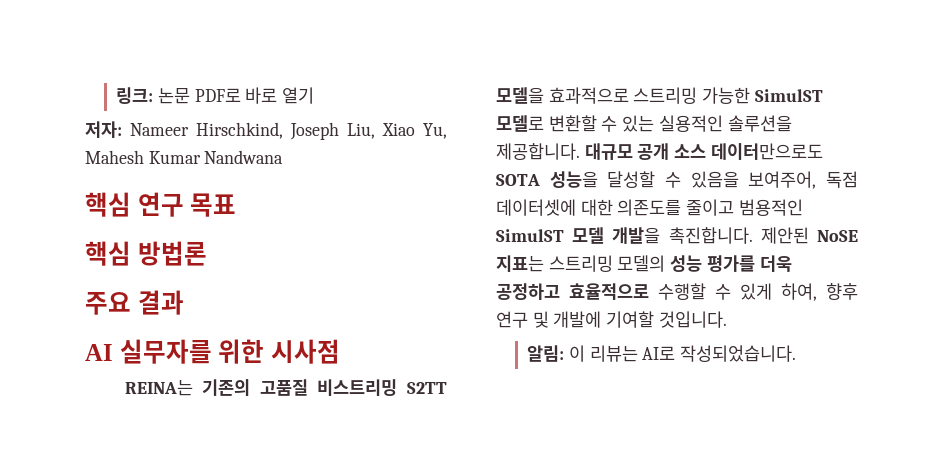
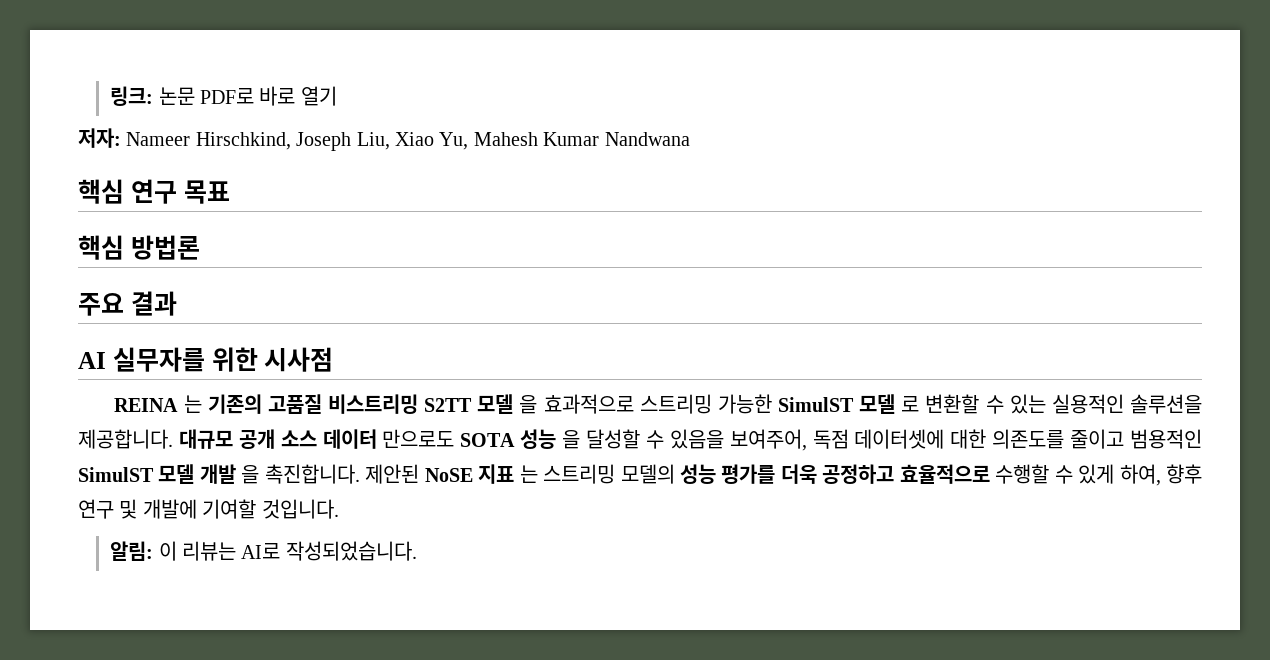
- REINA는 기존의 고품질 비스트리밍 S2TT 모델을 효과적으로 스트리밍 가능한 SimulST 모델로 변환할 수 있는 실용적인 솔루션을 제공합니다.
+ REINA 는 기존의 고품질 비스트리밍 S2TT 모델 을 효과적으로 스트리밍 가능한 SimulST 모델 로 변환할 수 있는 실용적인 솔루션을 제공합니다.
- 대규모 공개 소스 데이터만으로도 SOTA 성능을 달성할 수 있음을 보여주어, 독점 데이터셋에 대한 의존도를 줄이고 범용적인 SimulST 모델 개발을 촉진합니다.
+ 대규모 공개 소스 데이터 만으로도 SOTA 성능 을 달성할 수 있음을 보여주어, 독점 데이터셋에 대한 의존도를 줄이고 범용적인 SimulST 모델 개발 을 촉진합니다.
- 제안된 NoSE 지표는 스트리밍 모델의 성능 평가를 더욱 공정하고 효율적으로 수행할 수 있게 하여, 향후 연구 및 개발에 기여할 것입니다.
+ 제안된 NoSE 지표 는 스트리밍 모델의 성능 평가를 더욱 공정하고 효율적으로 수행할 수 있게 하여, 향후 연구 및 개발에 기여할 것입니다.

